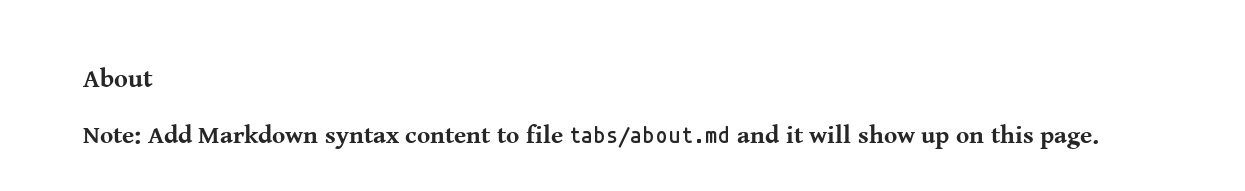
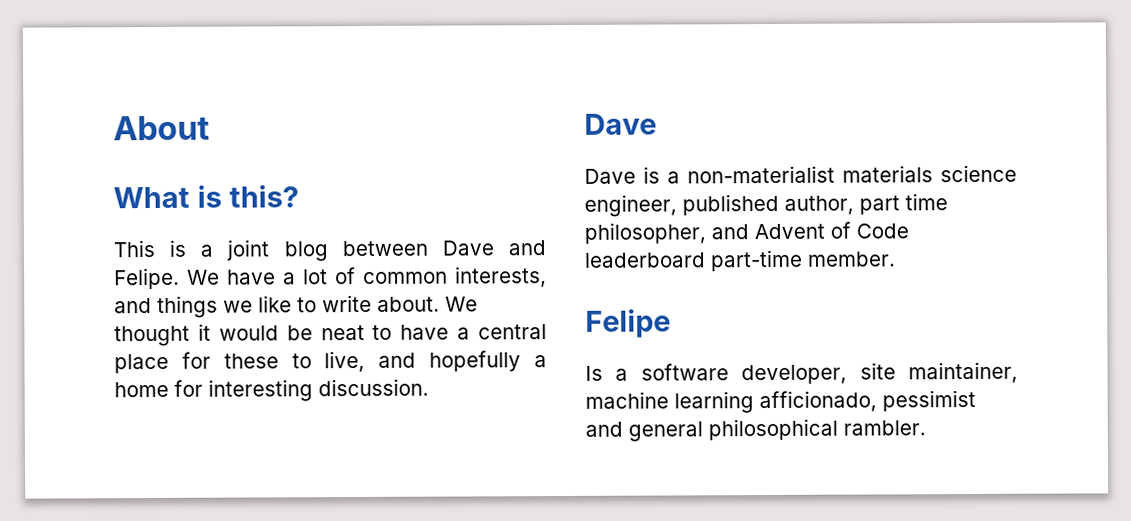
- Note: Add Markdown syntax content to file tabs/about.md and it will show up on this page.
+ What is this?
+ This is a joint blog between Dave and Felipe. We have a lot of common interests, and things we like to write about. We thought it would be neat to have a central place for these to live, and hopefully a home for interesting discussion.
+ Dave
+ Dave is a non-materialist materials science engineer, published author, part time philosopher, and Advent of Code leaderboard part-time member.
+ Felipe
+ Is a software developer, site maintainer, machine learning afficionado, pessimist and general philosophical rambler.

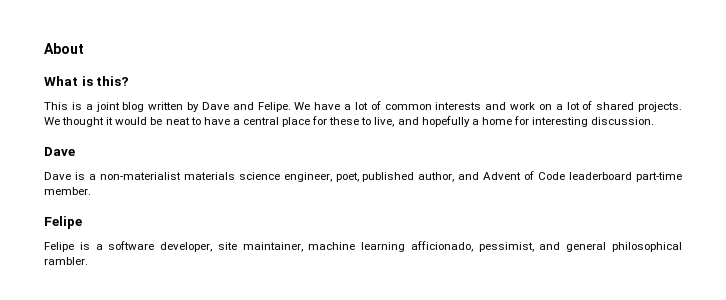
- This is a joint blog between Dave and Felipe.
+ This is a joint blog written by Dave and Felipe.
- We have a lot of common interests, and things we like to write about.
+ We have a lot of common interests and work on a lot of shared projects.
- Dave is a non-materialist materials science engineer, published author, part time philosopher, and Advent of Code leaderboard part-time member.
+ Dave is a non-materialist materials science engineer, poet, published author, and Advent of Code leaderboard part-time member.
- Is a software developer, site maintainer, machine learning afficionado, pessimist and general philosophical rambler.
+ Felipe is a software developer, site maintainer, machine learning afficionado, pessimist, and general philosophical rambler.

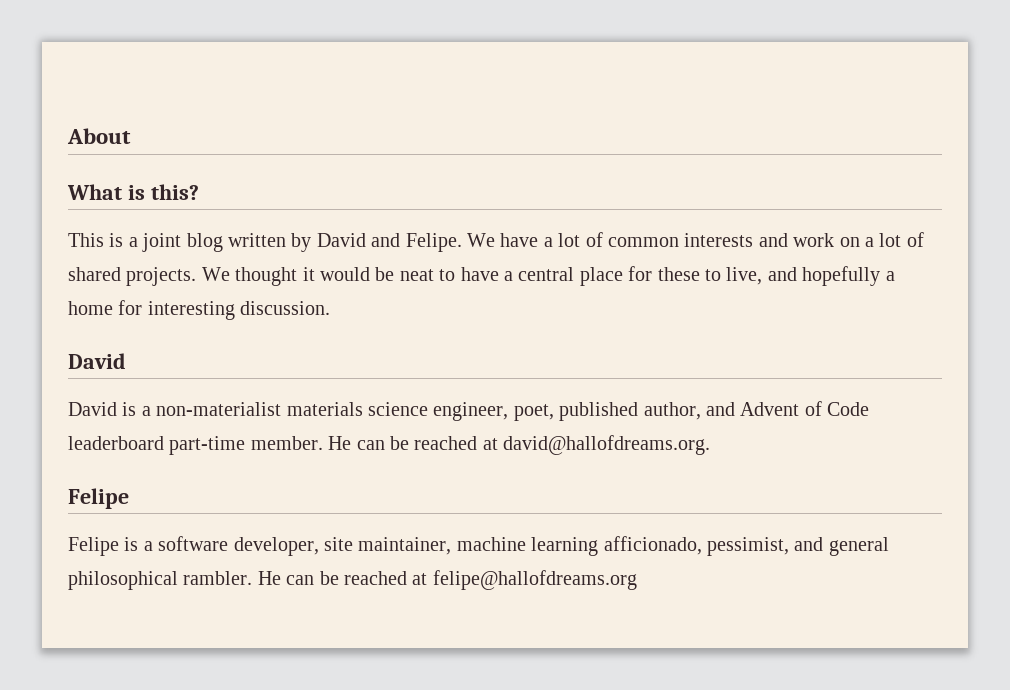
- This is a joint blog written by Dave and Felipe.
+ This is a joint blog written by David and Felipe.
  We thought it would be neat to have a central place for these to live, and hopefully a home for interesting discussion.
- Dave
- Dave is a non-materialist materials science engineer, poet, published author, and Advent of Code leaderboard part-time member.
+ David
+ David is a non-materialist materials science engineer, poet, published author, and Advent of Code leaderboard part-time member. He can be reached at david@hallofdreams.org.
+ He can be reached at felipe@hallofdreams.org

